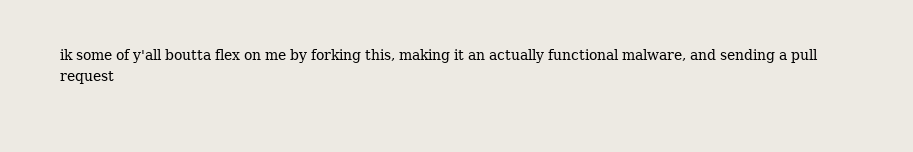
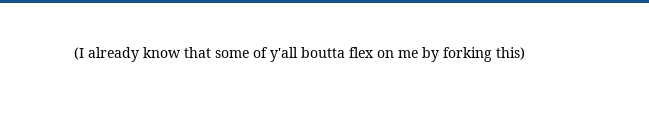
- ik some of y'all boutta flex on me by forking this, making it an actually functional malware, and sending a pull request
+ (I already know that some of y'all boutta flex on me by forking this)

